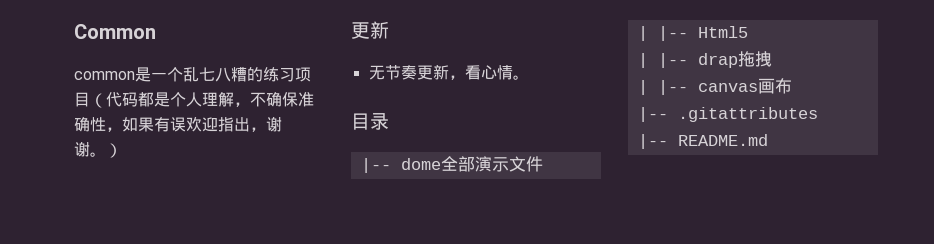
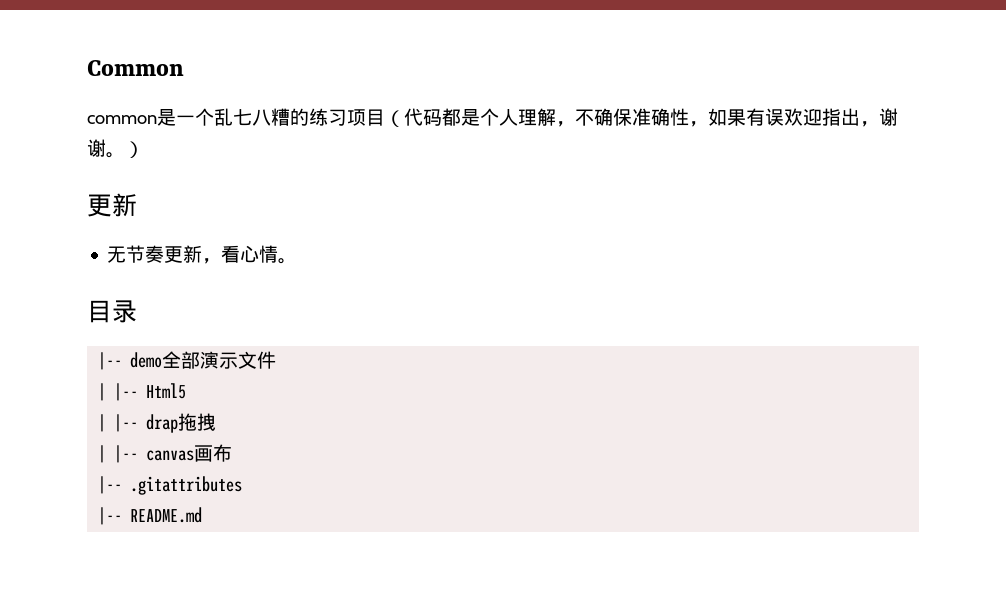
- |-- dome全部演示文件
+ |-- demo全部演示文件

